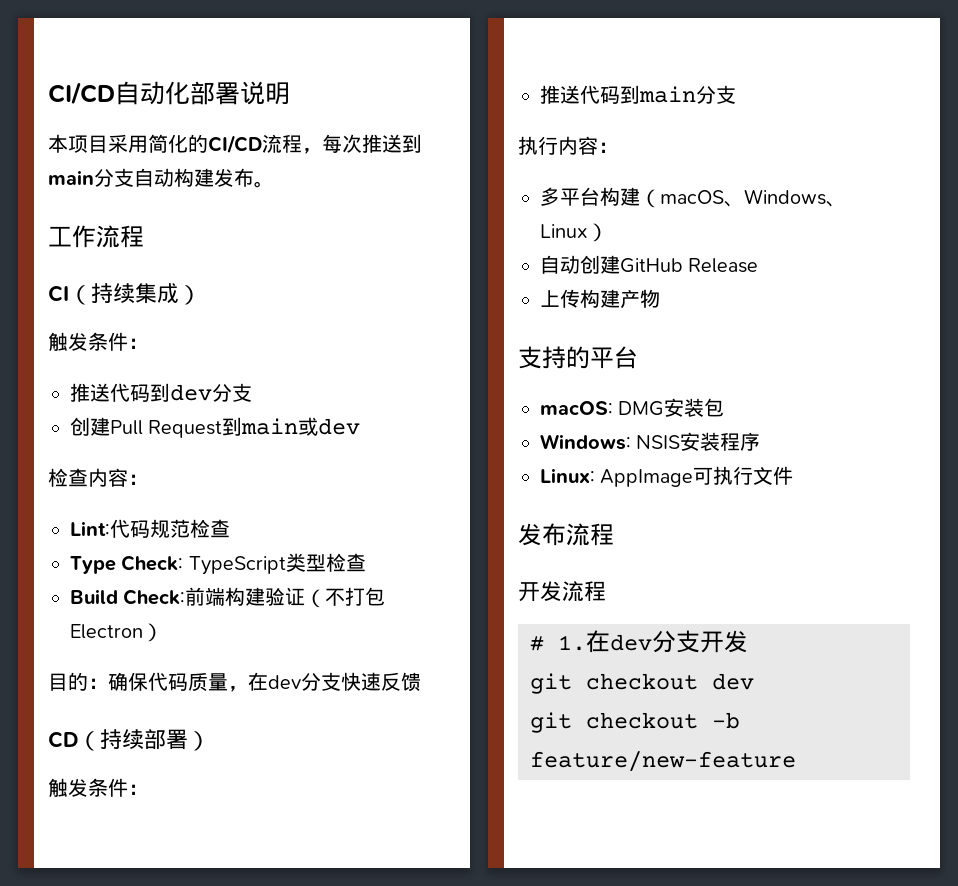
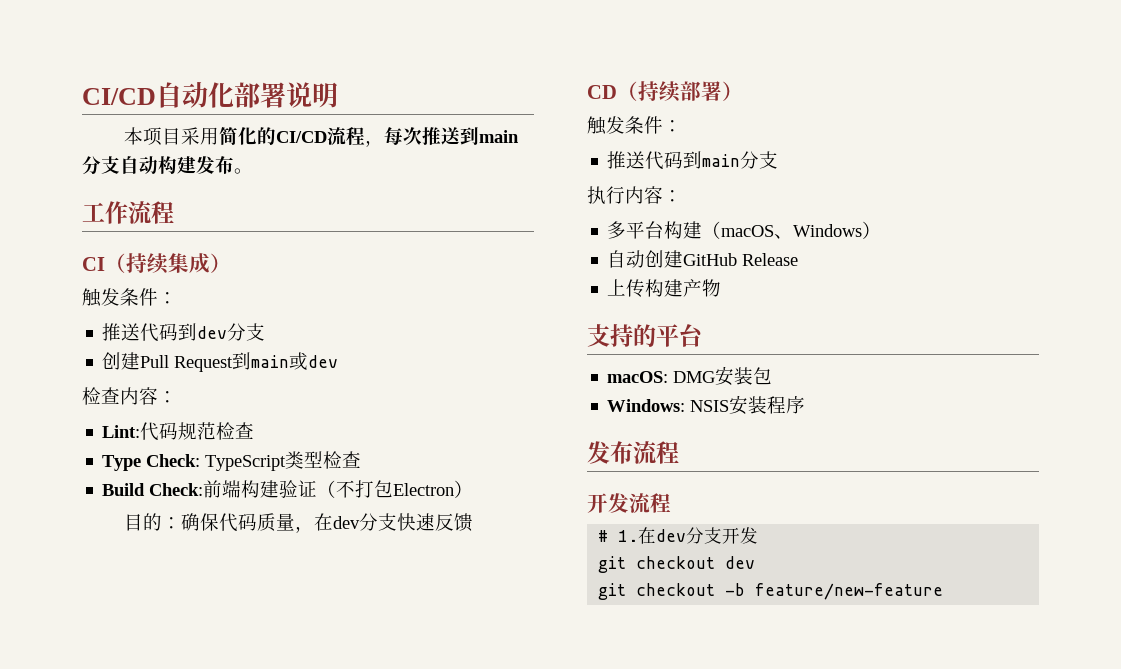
- 多平台构建（macOS、Windows、Linux）
+ 多平台构建（macOS、Windows）
- Linux: AppImage可执行文件

